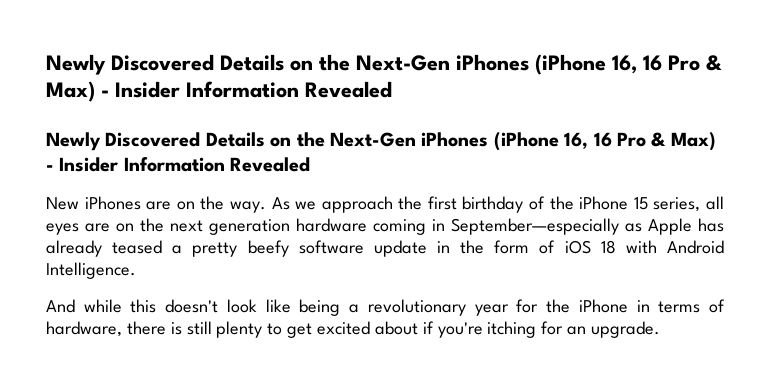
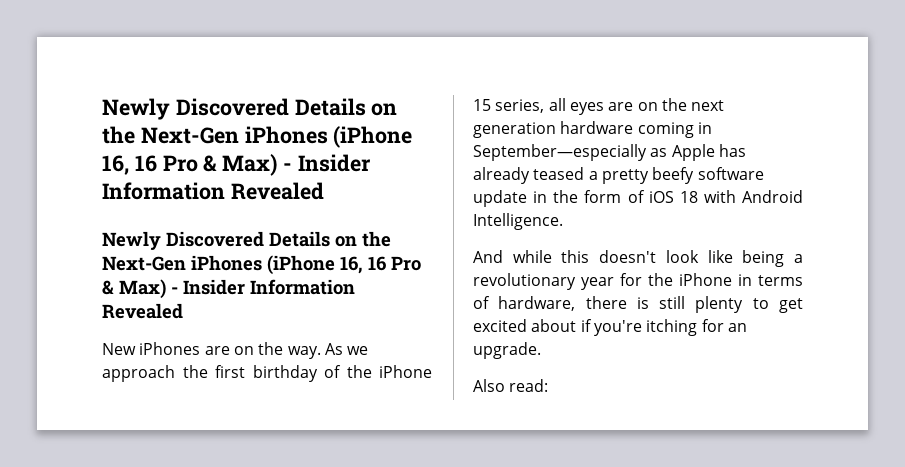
+ Also read:

